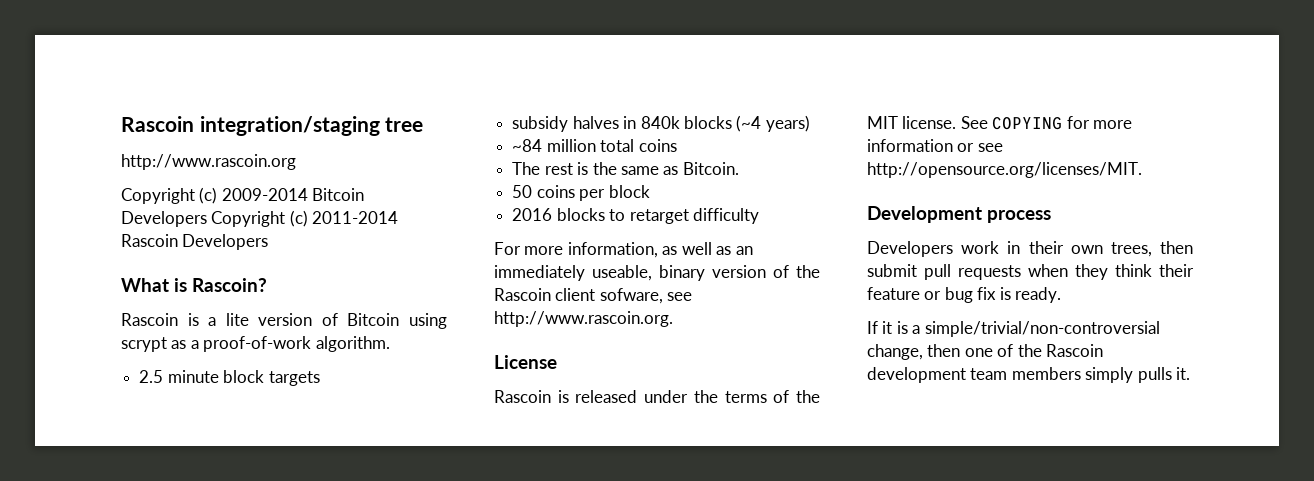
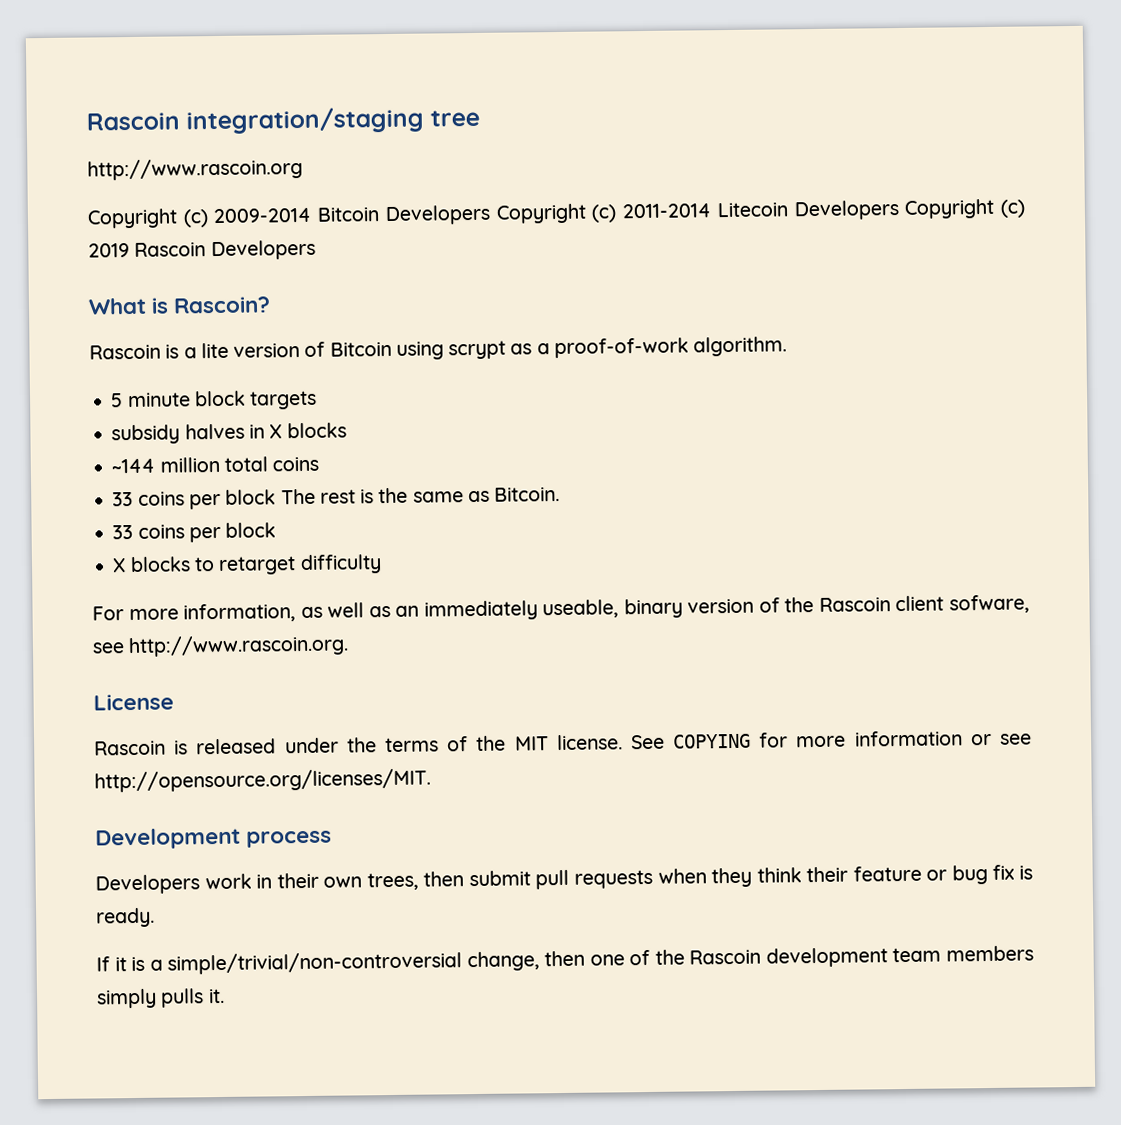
- Copyright (c) 2009-2014 Bitcoin Developers Copyright (c) 2011-2014 Rascoin Developers
+ Copyright (c) 2009-2014 Bitcoin Developers Copyright (c) 2011-2014 Litecoin Developers Copyright (c) 2019 Rascoin Developers
- 2.5 minute block targets
+ 5 minute block targets
- subsidy halves in 840k blocks (~4 years)
- ~84 million total coins
+ subsidy halves in X blocks
+ ~144 million total coins
- The rest is the same as Bitcoin.
- 50 coins per block
+ 33 coins per block The rest is the same as Bitcoin.
+ 33 coins per block
- 2016 blocks to retarget difficulty
+ X blocks to retarget difficulty

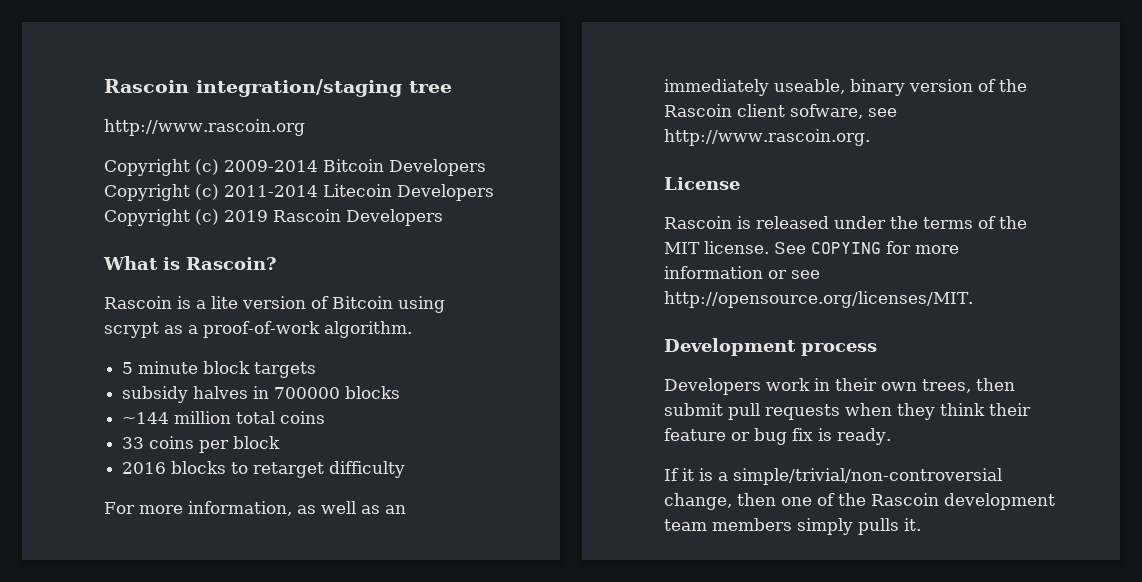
- subsidy halves in X blocks
+ subsidy halves in 700000 blocks
- 33 coins per block The rest is the same as Bitcoin.
  33 coins per block
- X blocks to retarget difficulty
+ 2016 blocks to retarget difficulty

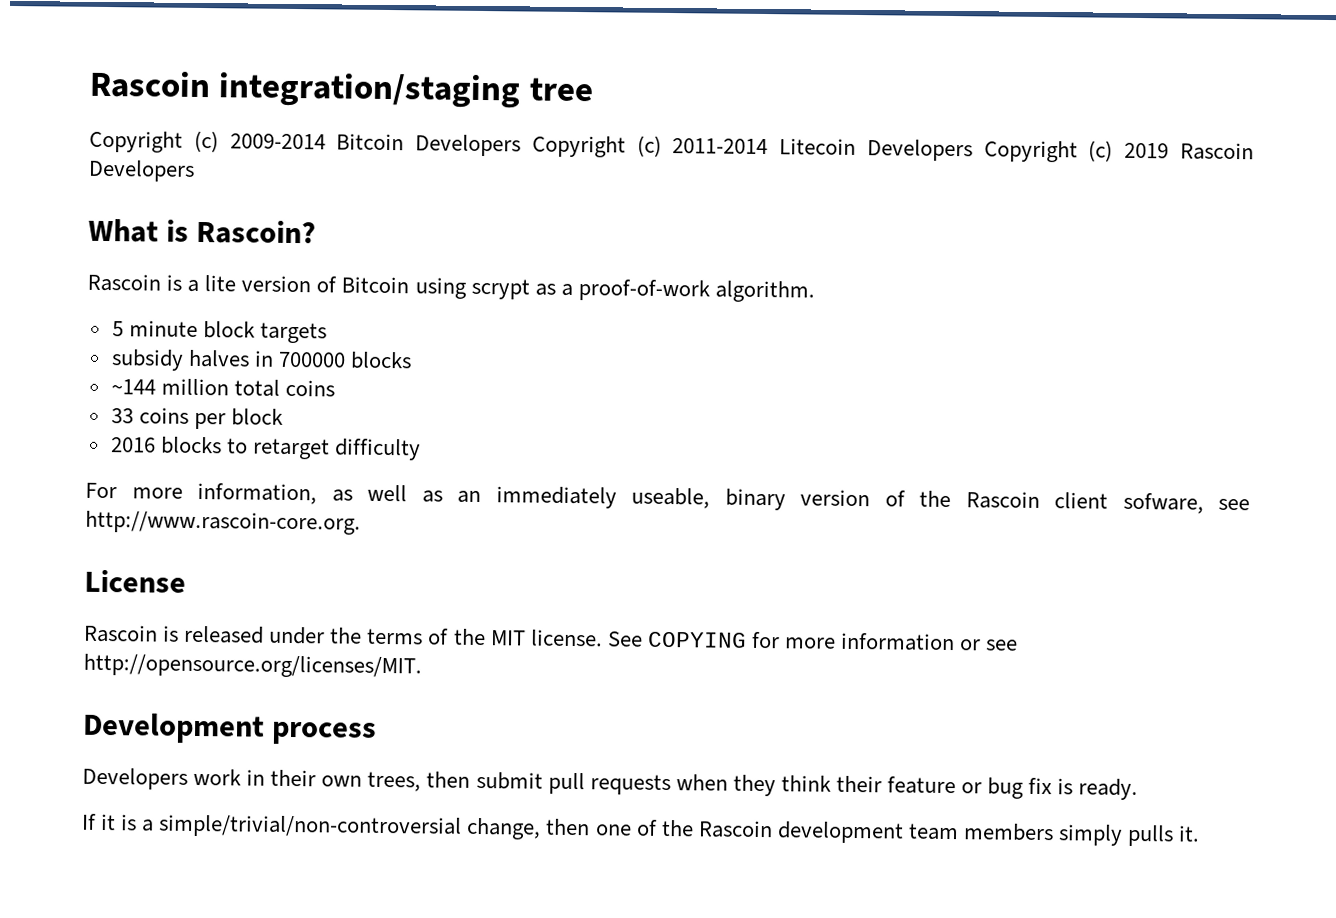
- http://www.rascoin.org
- For more information, as well as an immediately useable, binary version of the Rascoin client sofware, see http://www.rascoin.org.
+ For more information, as well as an immediately useable, binary version of the Rascoin client sofware, see http://www.rascoin-core.org.

